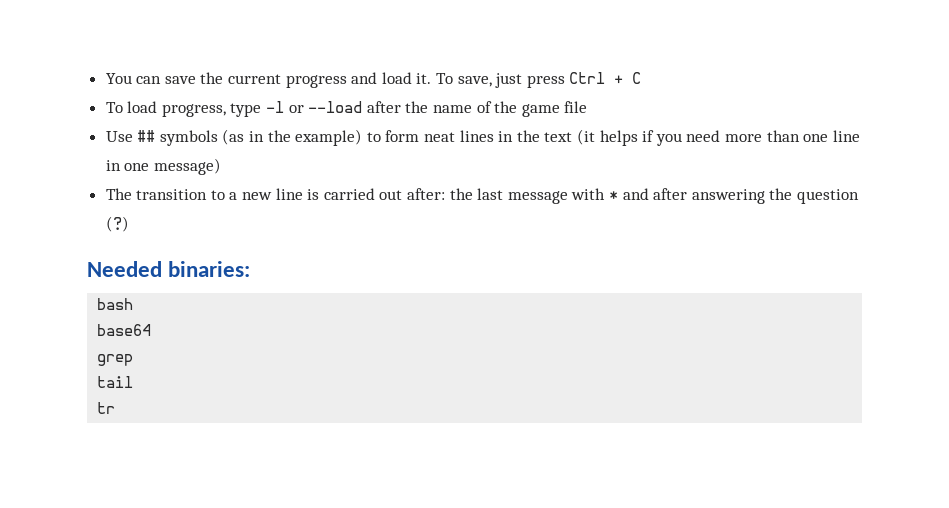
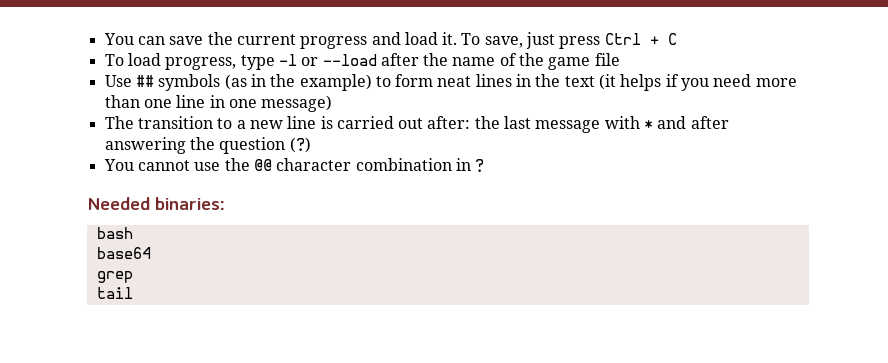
+ You cannot use the @@ character combination in ?
- tr

